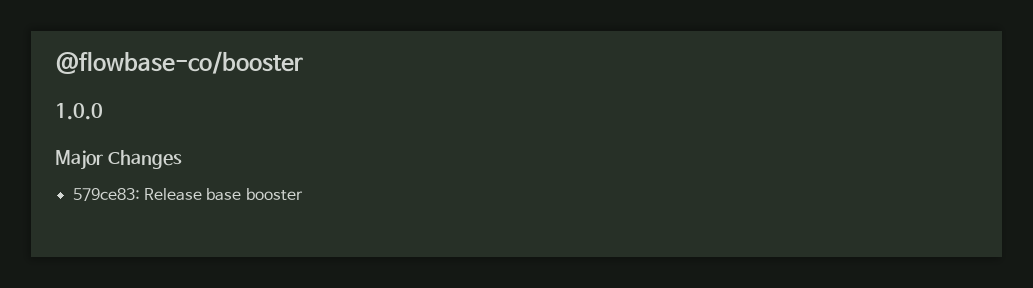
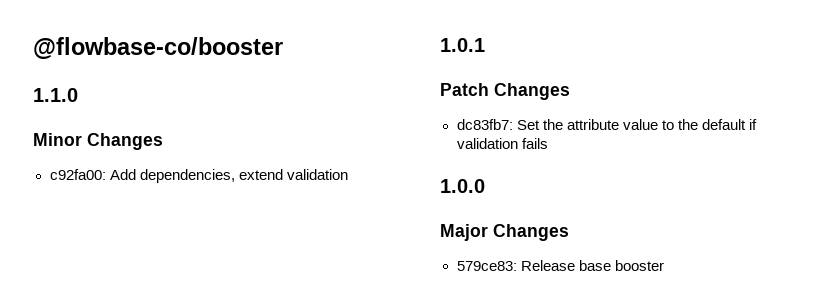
+ 1.1.0
+ Minor Changes
+ c92fa00: Add dependencies, extend validation
+ 1.0.1
+ Patch Changes
+ dc83fb7: Set the attribute value to the default if validation fails

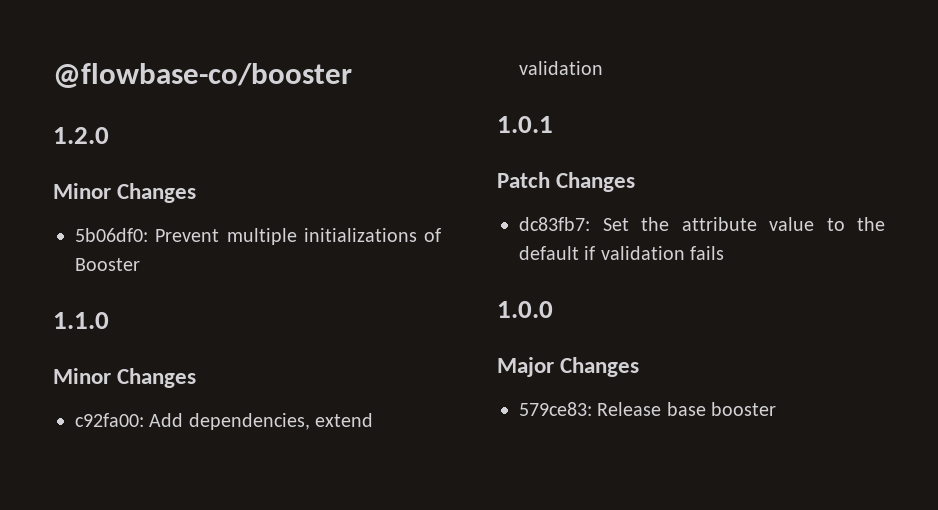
+ 1.2.0
+ Minor Changes
+ 5b06df0: Prevent multiple initializations of Booster

